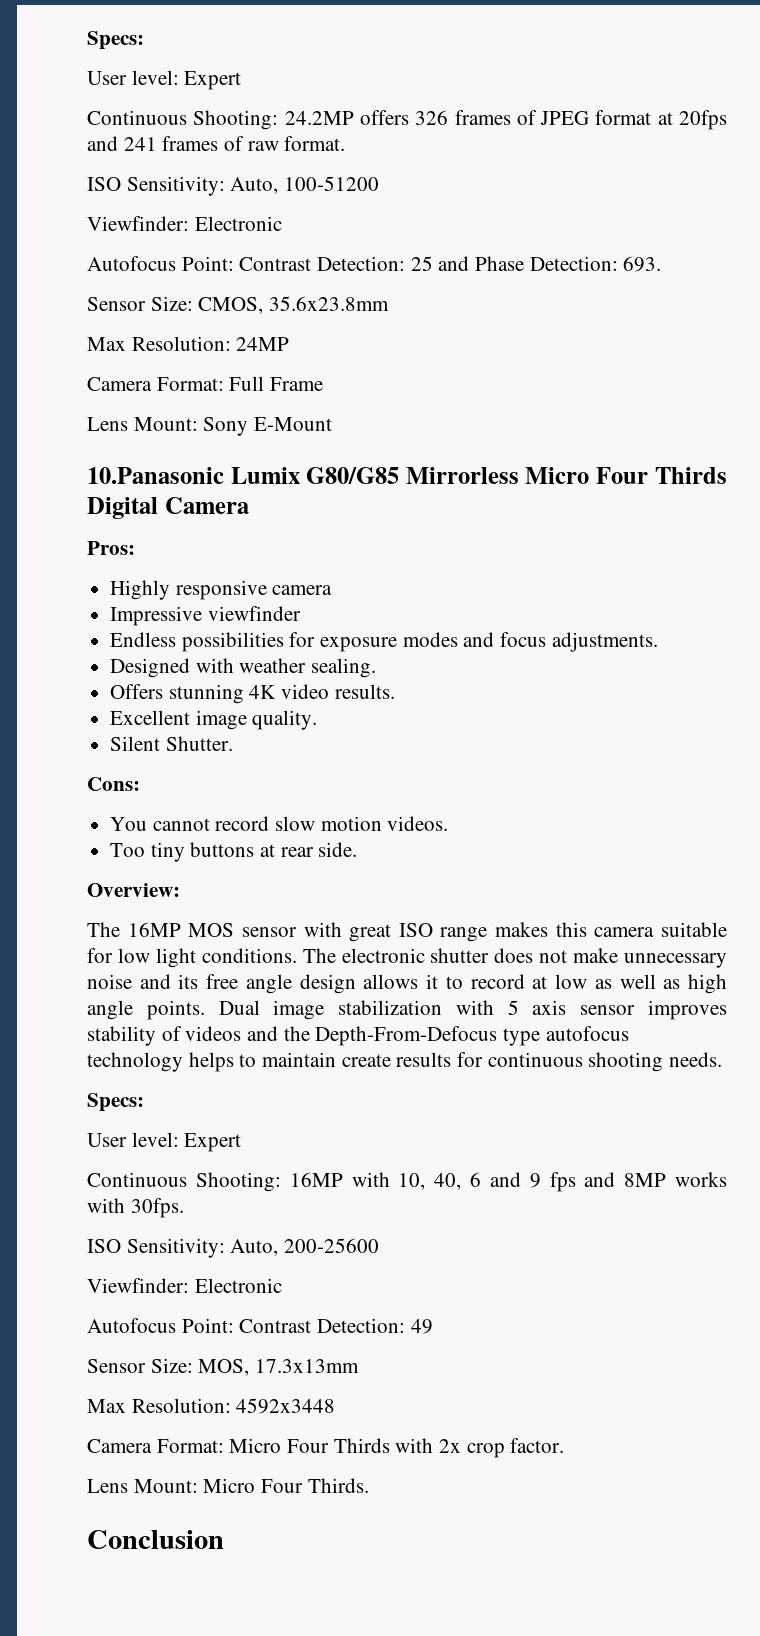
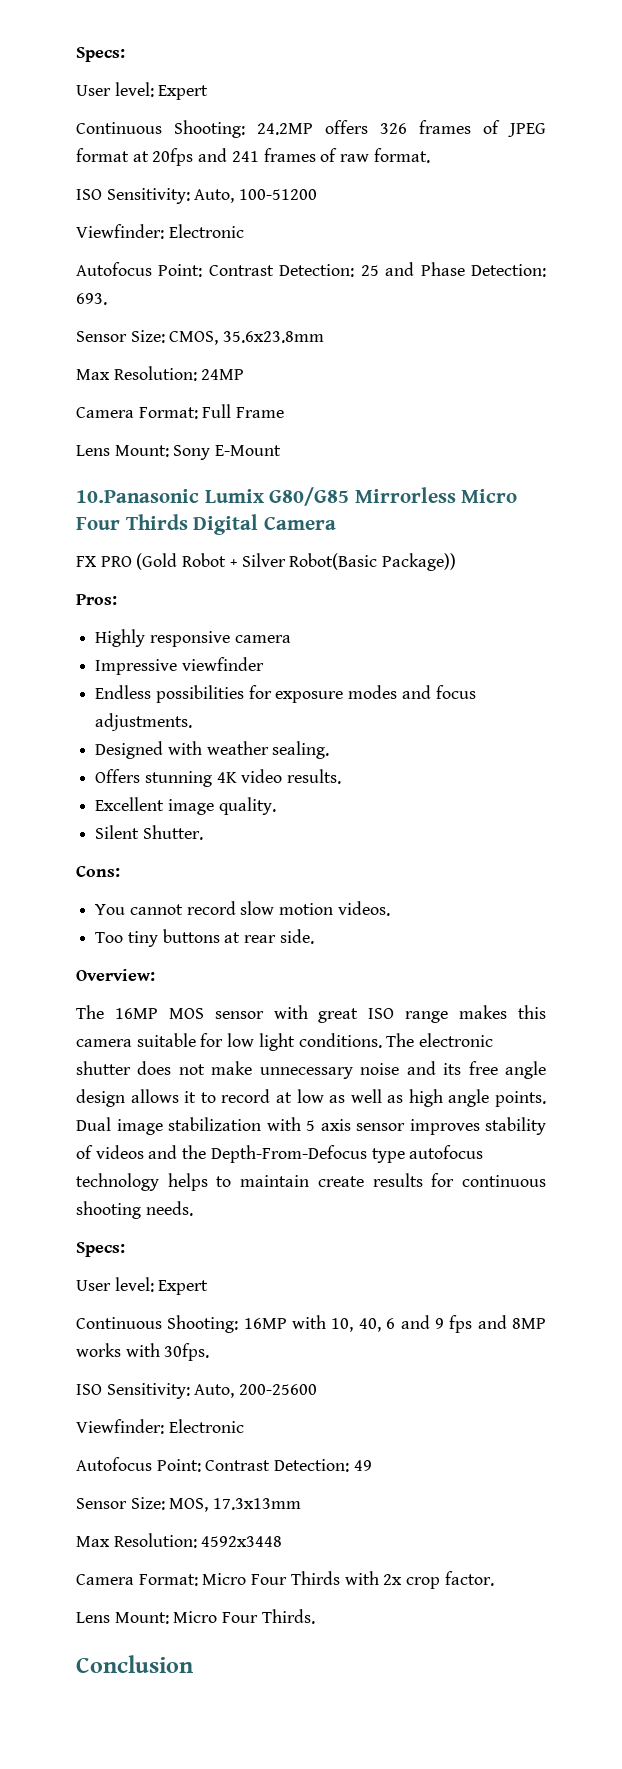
+ FX PRO (Gold Robot + Silver Robot(Basic Package))

